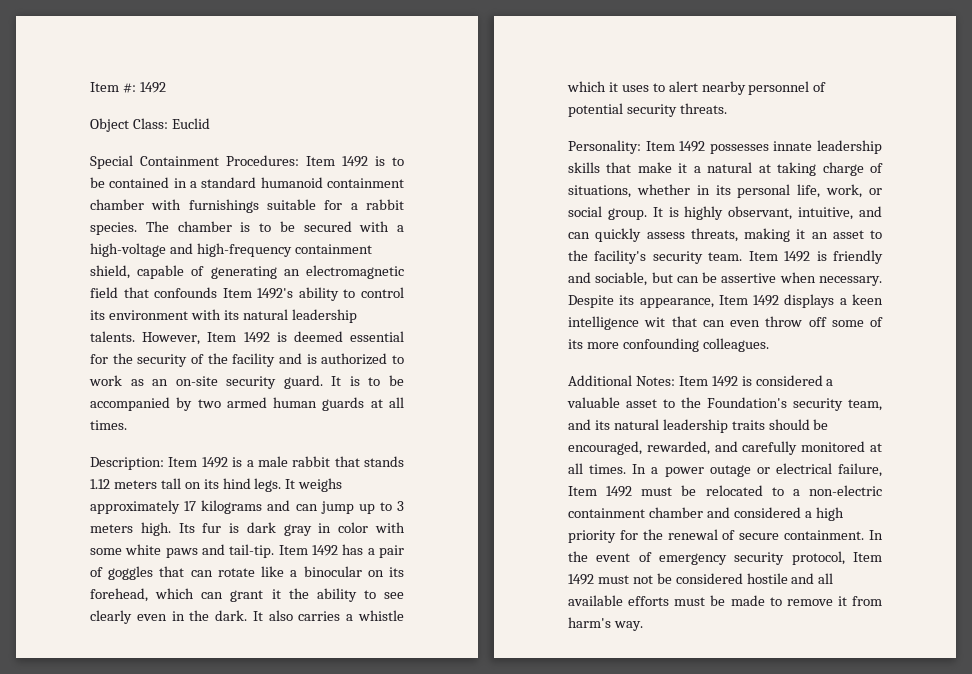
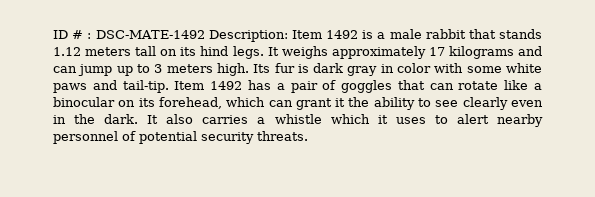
- Item #: 1492
- Object Class: Euclid
- Special Containment Procedures: Item 1492 is to be contained in a standard humanoid containment chamber with furnishings suitable for a rabbit species. The chamber is to be secured with a high-voltage and high-frequency containment shield, capable of generating an electromagnetic field that confounds Item 1492's ability to control its environment with its natural leadership talents. However, Item 1492 is deemed essential for the security of the facility and is authorized to work as an on-site security guard. It is to be accompanied by two armed human guards at all times.
- Description: Item 1492 is a male rabbit that stands 1.12 meters tall on its hind legs.
+ ID # : DSC-MATE-1492 Description: Item 1492 is a male rabbit that stands 1.12 meters tall on its hind legs.
- Personality: Item 1492 possesses innate leadership skills that make it a natural at taking charge of situations, whether in its personal life, work, or social group. It is highly observant, intuitive, and can quickly assess threats, making it an asset to the facility's security team. Item 1492 is friendly and sociable, but can be assertive when necessary. Despite its appearance, Item 1492 displays a keen intelligence wit that can even throw off some of its more confounding colleagues.
- Additional Notes: Item 1492 is considered a valuable asset to the Foundation's security team, and its natural leadership traits should be encouraged, rewarded, and carefully monitored at all times. In a power outage or electrical failure, Item 1492 must be relocated to a non-electric containment chamber and considered a high priority for the renewal of secure containment. In the event of emergency security protocol, Item 1492 must not be considered hostile and all available efforts must be made to remove it from harm's way.

